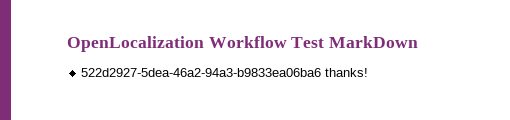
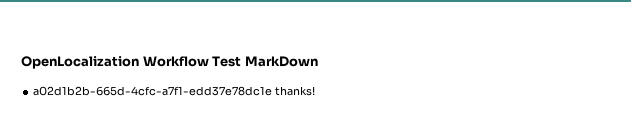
- 522d2927-5dea-46a2-94a3-b9833ea06ba6 thanks!
+ a02d1b2b-665d-4cfc-a7f1-edd37e78dc1e thanks!

